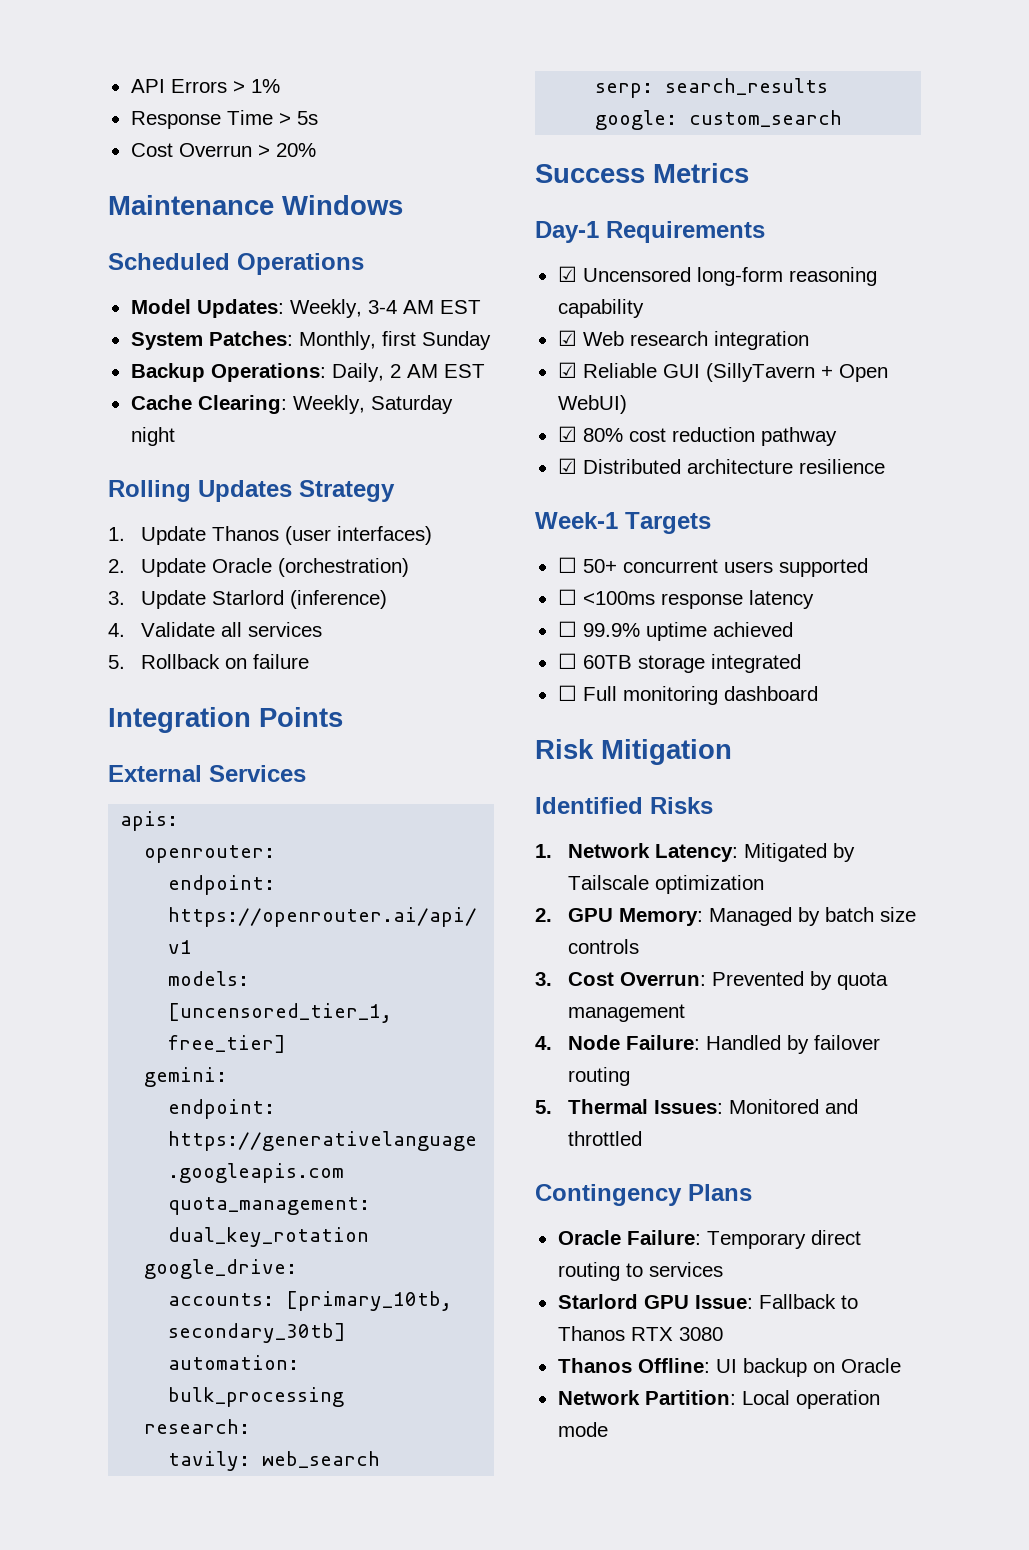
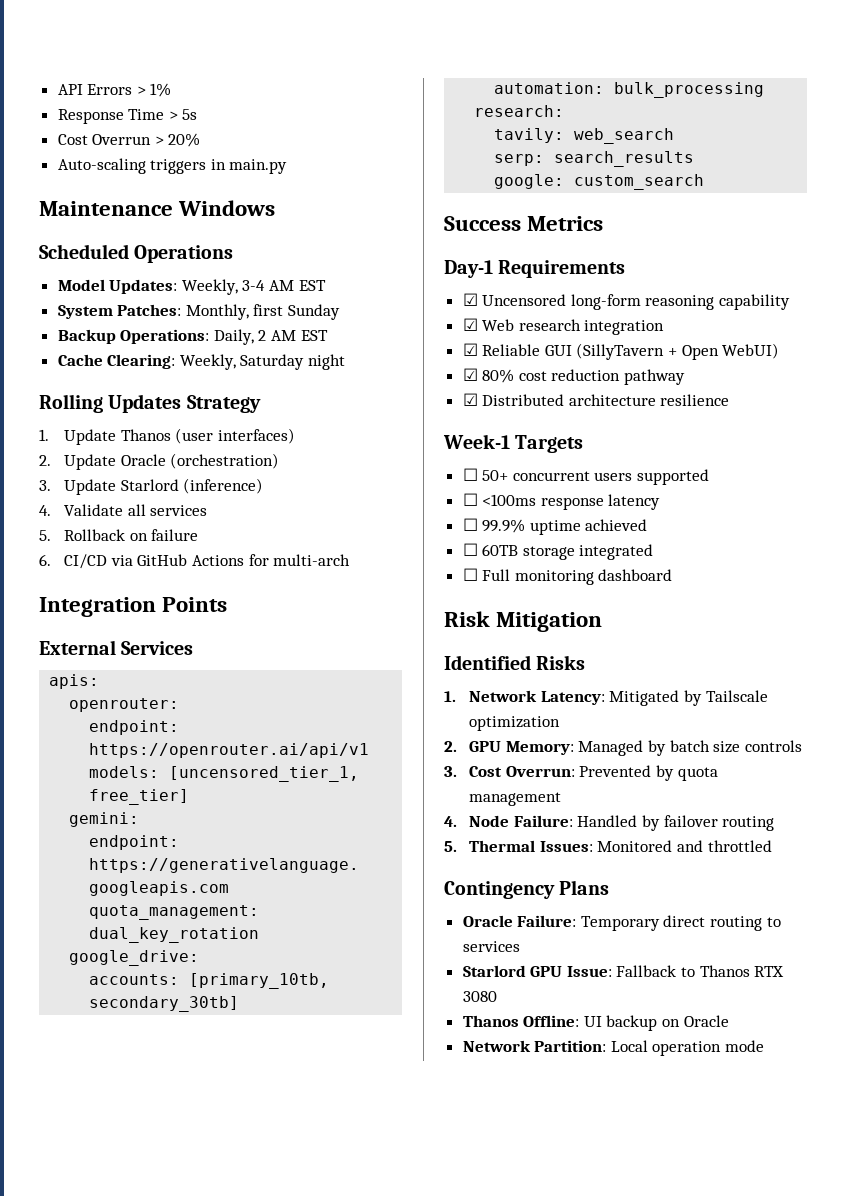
+ Auto-scaling triggers in main.py
+ 6. CI/CD via GitHub Actions for multi-arch

